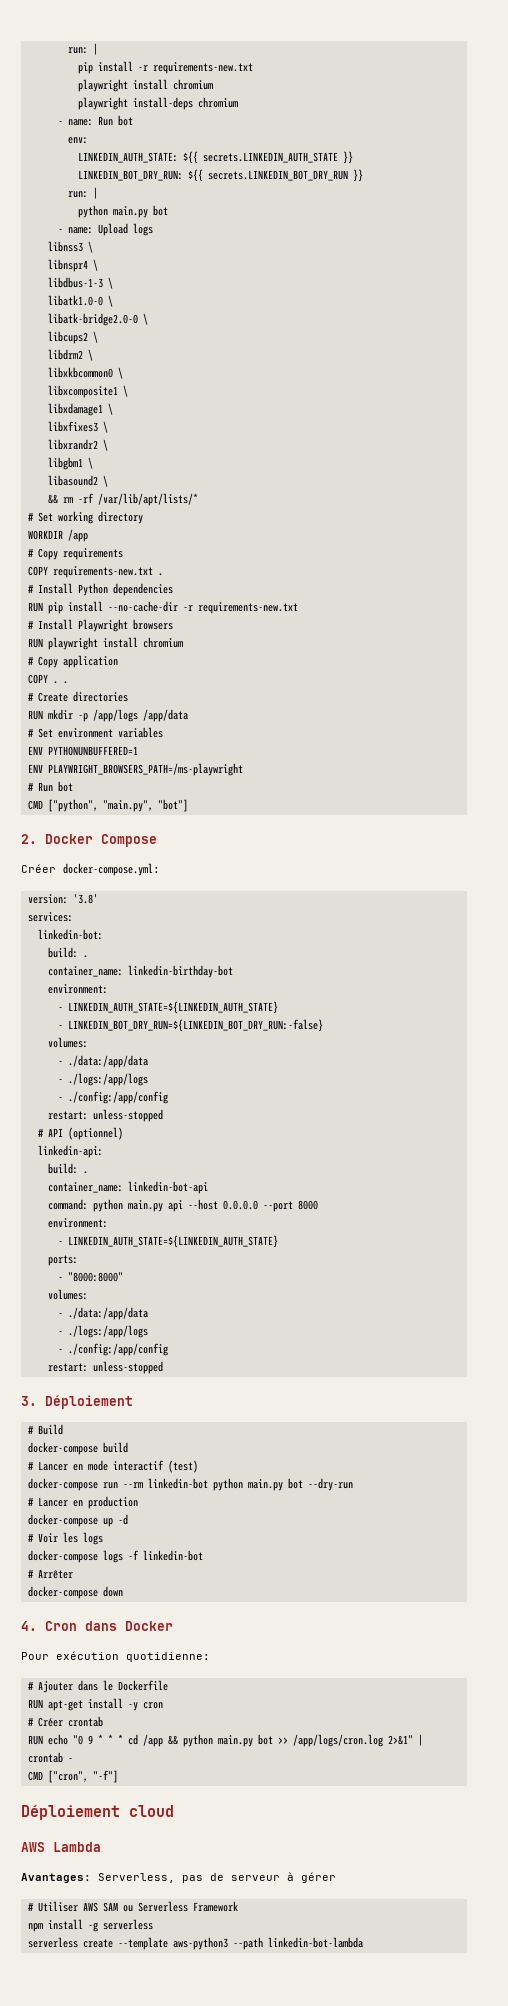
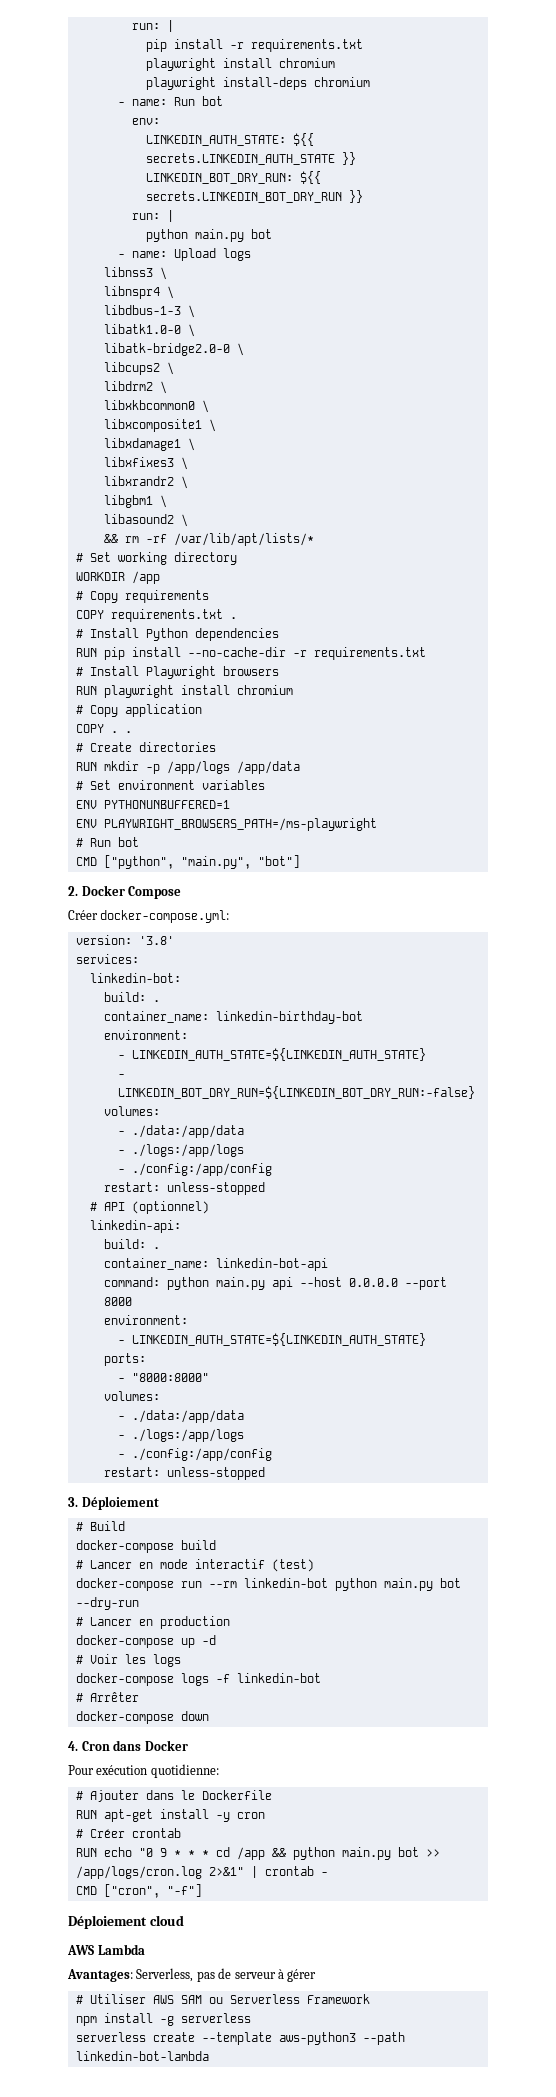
- pip install -r requirements-new.txt
+ pip install -r requirements.txt
- COPY requirements-new.txt .
+ COPY requirements.txt .
- RUN pip install --no-cache-dir -r requirements-new.txt
+ RUN pip install --no-cache-dir -r requirements.txt

